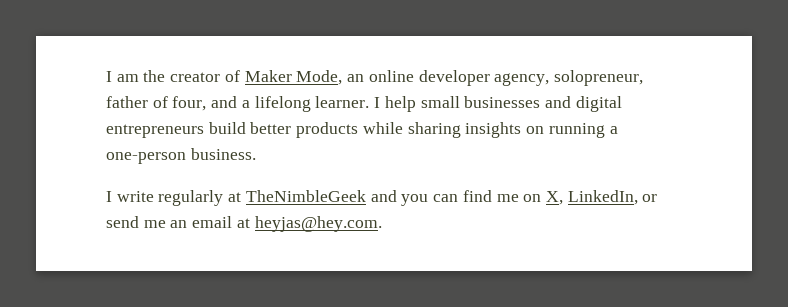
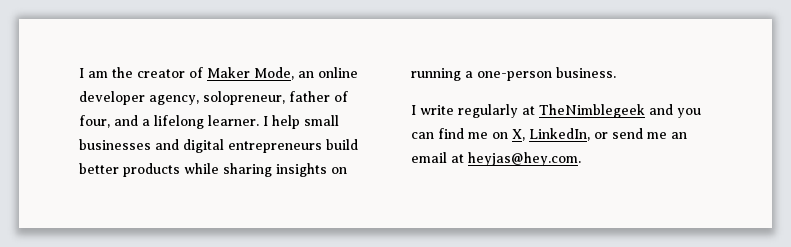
- I write regularly at TheNimbleGeek and you can find me on X, LinkedIn, or send me an email at heyjas@hey.com.
+ I write regularly at TheNimblegeek and you can find me on X, LinkedIn, or send me an email at heyjas@hey.com.

